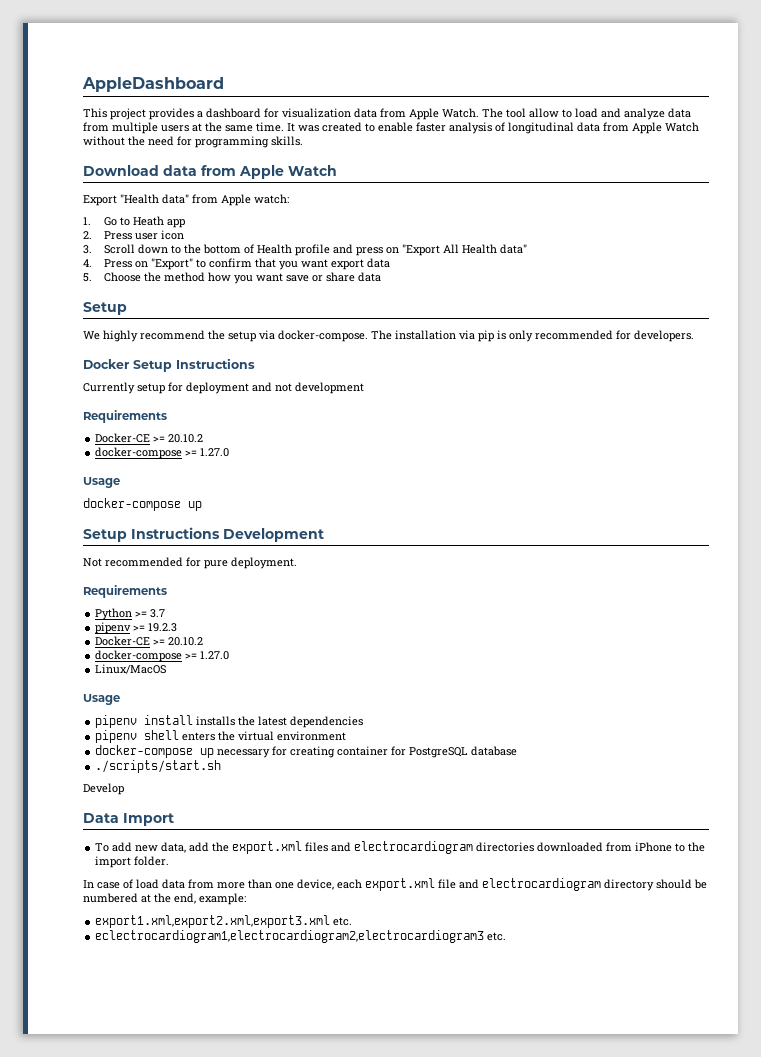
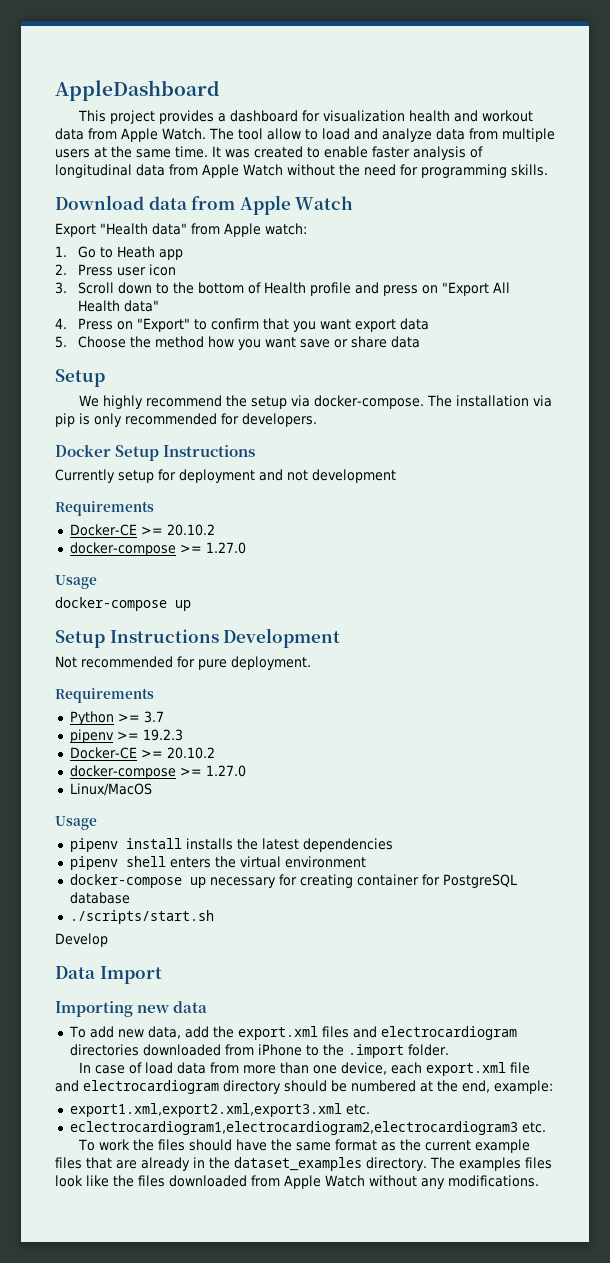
- This project provides a dashboard for visualization data from Apple Watch.
+ This project provides a dashboard for visualization health and workout data from Apple Watch.
+ Importing new data
- To add new data, add the export.xml files and electrocardiogram directories downloaded from iPhone to the import folder.
+ To add new data, add the export.xml files and electrocardiogram directories downloaded from iPhone to the .import folder.
+ To work the files should have the same format as the current example files that are already in the dataset_examples directory. The examples files look like the files downloaded from Apple Watch without any modifications.

